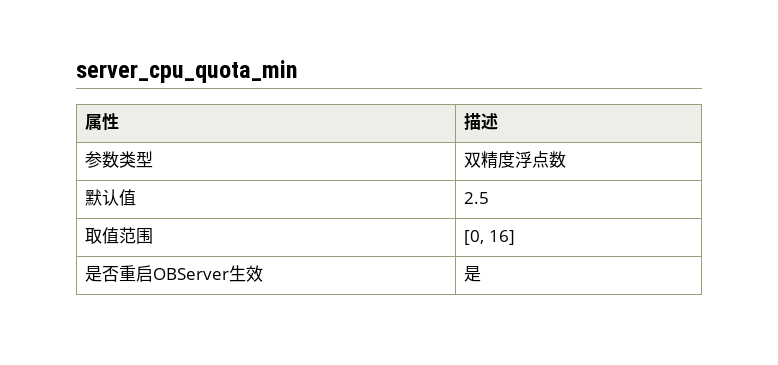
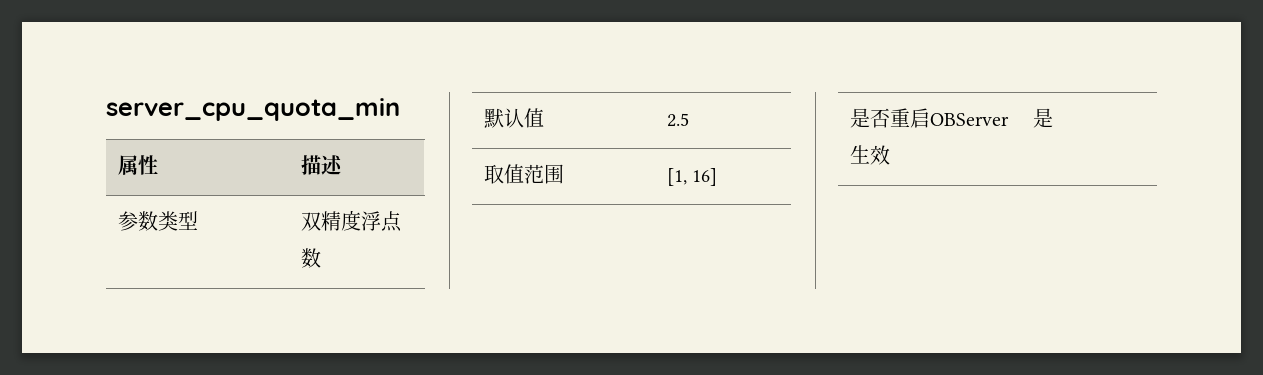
- 取值范围 | [0, 16]
+ 取值范围 | [1, 16]

